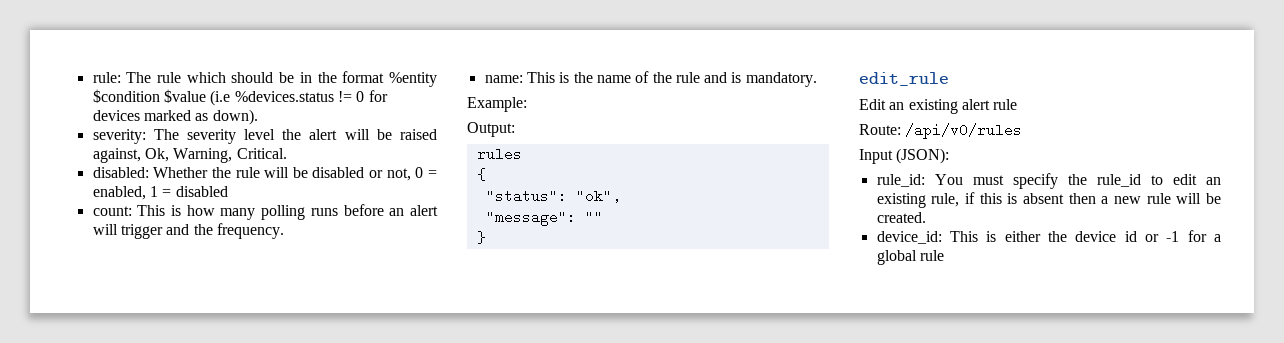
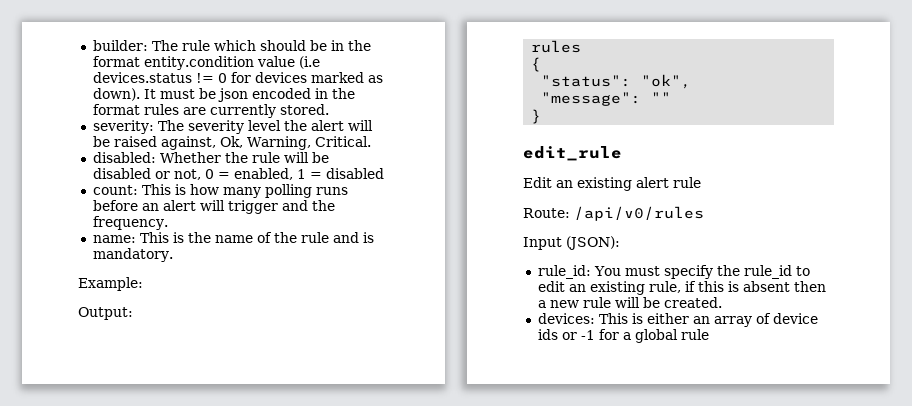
- rule: The rule which should be in the format %entity $condition $value (i.e %devices.status != 0 for devices marked as down).
+ builder: The rule which should be in the format entity.condition value (i.e devices.status != 0 for devices marked as down). It must be json encoded in the format rules are currently stored.
- device_id: This is either the device id or -1 for a global rule
+ devices: This is either an array of device ids or -1 for a global rule

